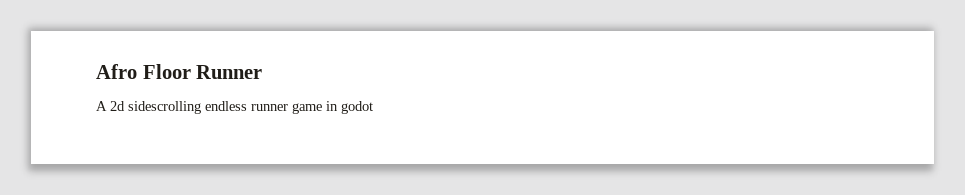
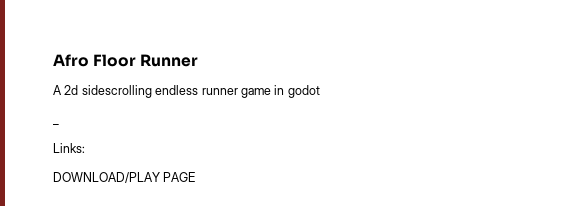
+ _
+ Links:
+ DOWNLOAD/PLAY PAGE

